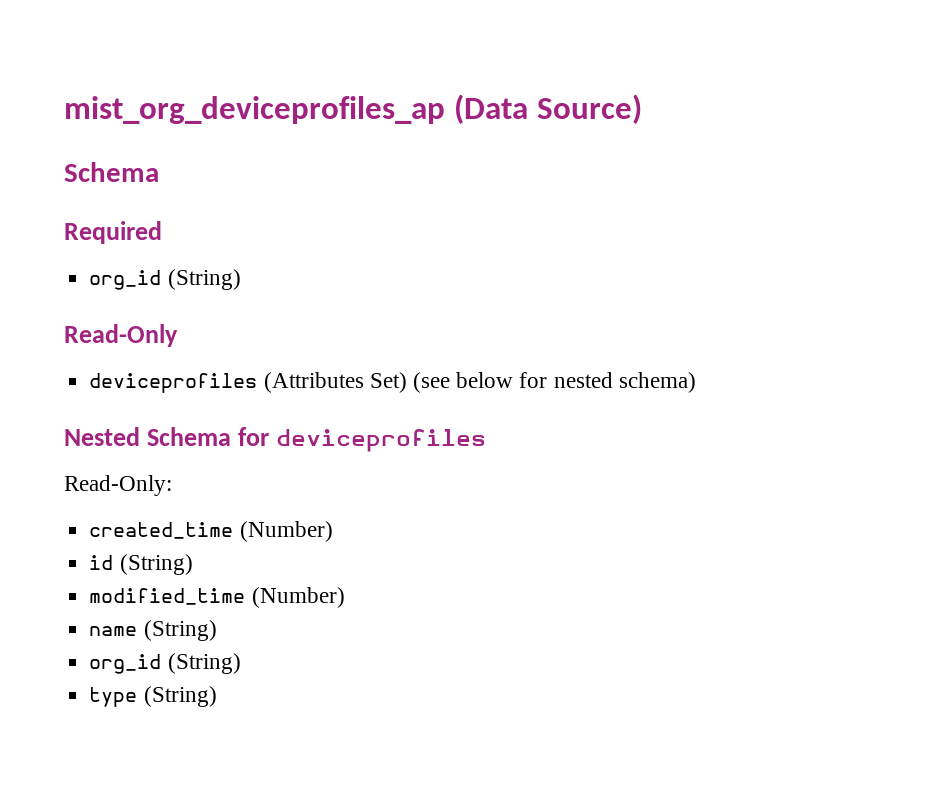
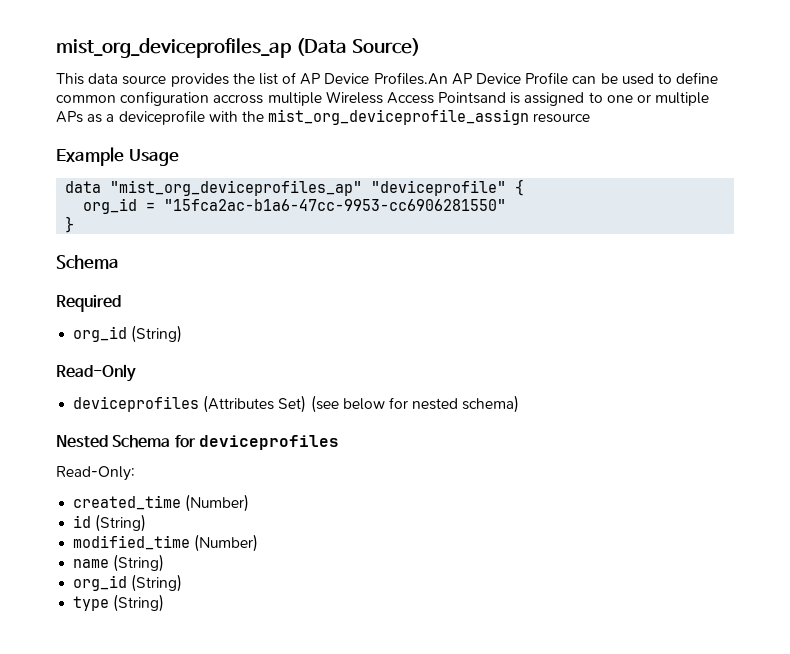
+ This data source provides the list of AP Device Profiles.An AP Device Profile can be used to define common configuration accross multiple Wireless Access Pointsand is assigned to one or multiple APs as a deviceprofile with the mist_org_deviceprofile_assign resource
+ Example Usage
+ data "mist_org_deviceprofiles_ap" "deviceprofile" {
+ org_id = "15fca2ac-b1a6-47cc-9953-cc6906281550"
+ }

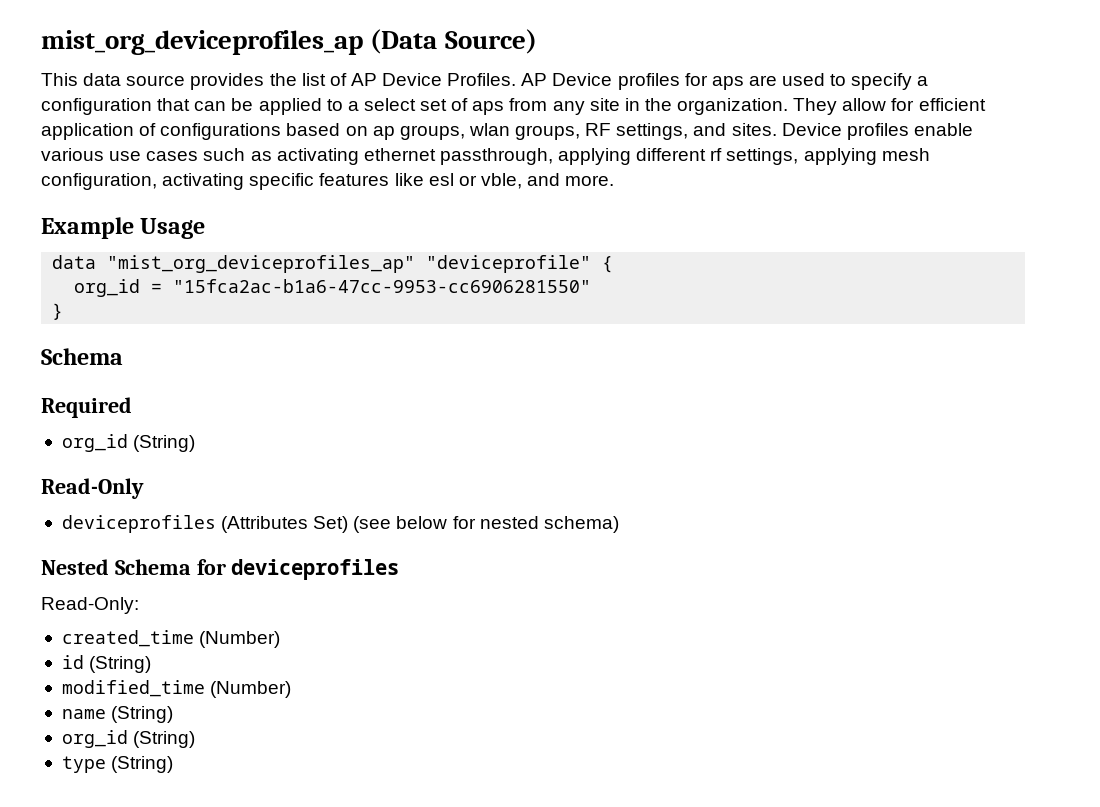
- This data source provides the list of AP Device Profiles.An AP Device Profile can be used to define common configuration accross multiple Wireless Access Pointsand is assigned to one or multiple APs as a deviceprofile with the mist_org_deviceprofile_assign resource
+ This data source provides the list of AP Device Profiles. AP Device profiles for aps are used to specify a configuration that can be applied to a select set of aps from any site in the organization. They allow for efficient application of configurations based on ap groups, wlan groups, RF settings, and sites. Device profiles enable various use cases such as activating ethernet passthrough, applying different rf settings, applying mesh configuration, activating specific features like esl or vble, and more.

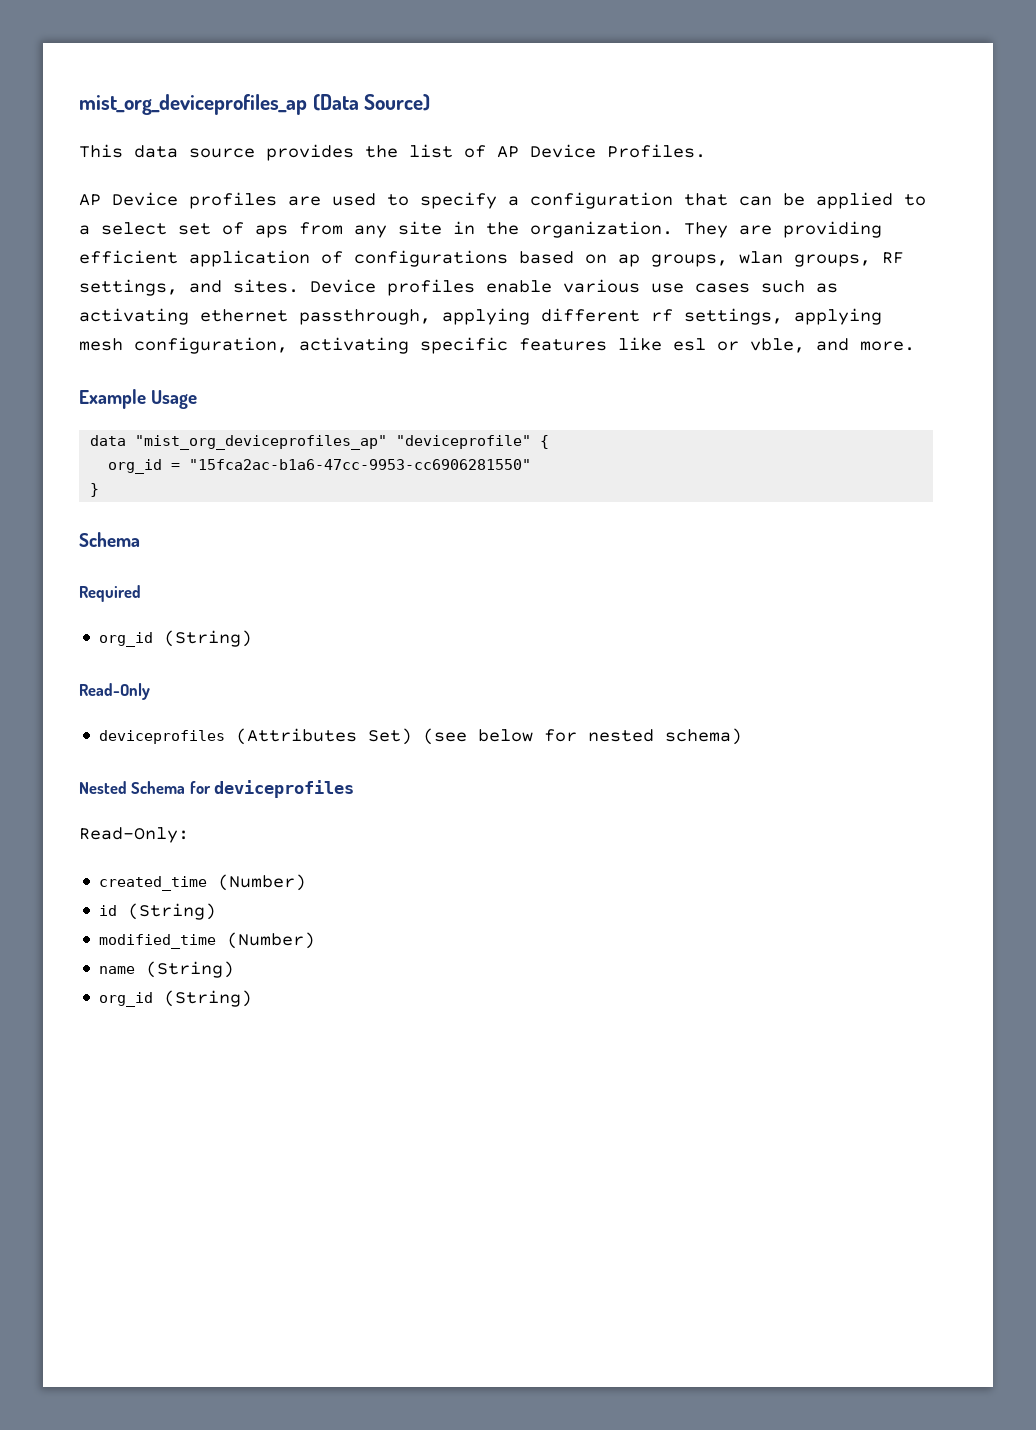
- This data source provides the list of AP Device Profiles. AP Device profiles for aps are used to specify a configuration that can be applied to a select set of aps from any site in the organization.
+ This data source provides the list of AP Device Profiles.
+ AP Device profiles are used to specify a configuration that can be applied to a select set of aps from any site in the organization.
- They allow for efficient application of configurations based on ap groups, wlan groups, RF settings, and sites.
+ They are providing efficient application of configurations based on ap groups, wlan groups, RF settings, and sites.
- type (String)

